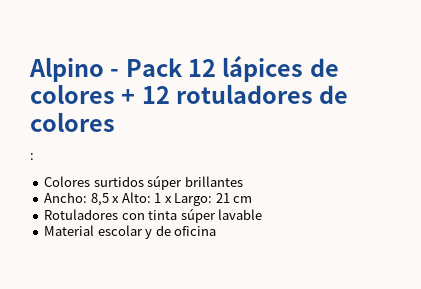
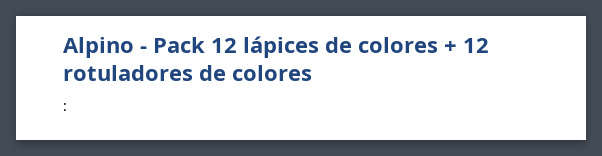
- Colores surtidos súper brillantes
- Ancho: 8,5 x Alto: 1 x Largo: 21 cm
- Rotuladores con tinta súper lavable
- Material escolar y de oficina

